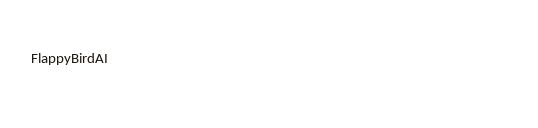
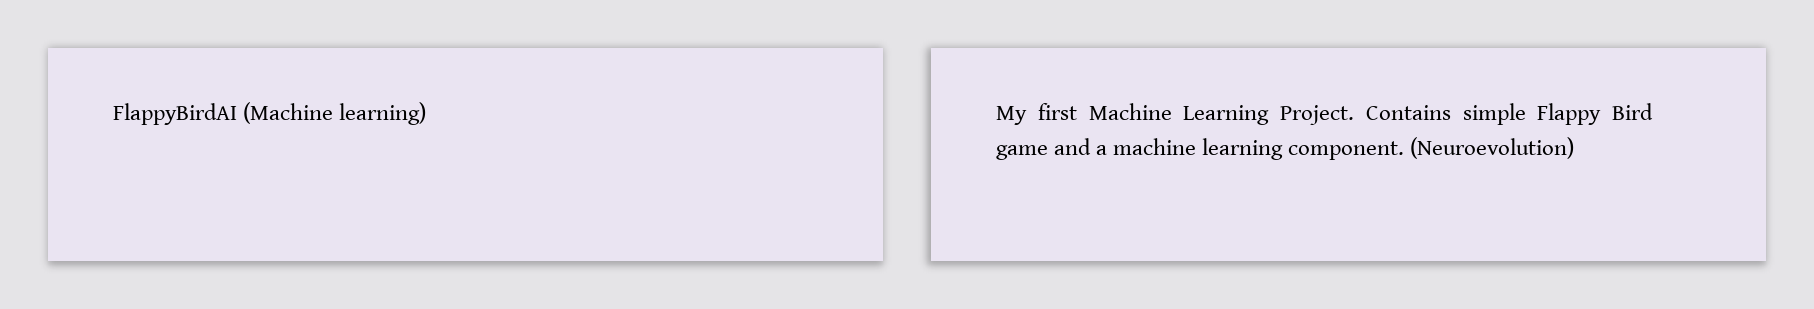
- FlappyBirdAI
+ FlappyBirdAI (Machine learning)
+ My first Machine Learning Project. Contains simple Flappy Bird game and a machine learning component. (Neuroevolution)

